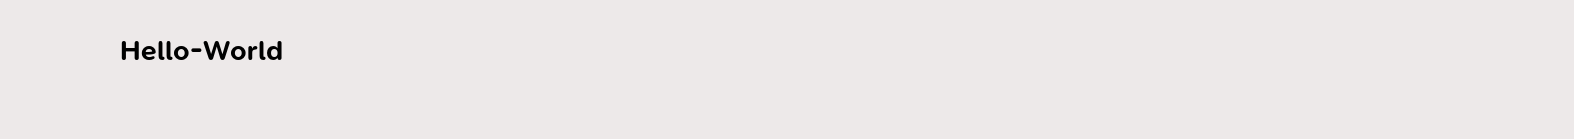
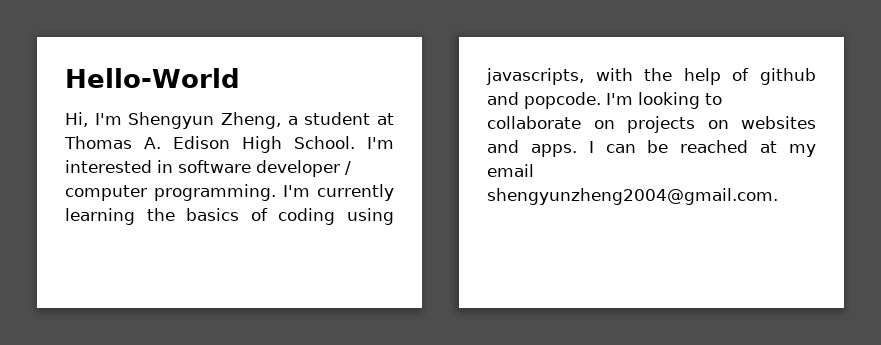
+ Hi, I'm Shengyun Zheng, a student at Thomas A. Edison High School. I'm interested in software developer / computer programming. I'm currently learning the basics of coding using javascripts, with the help of github and popcode. I'm looking to collaborate on projects on websites and apps. I can be reached at my email shengyunzheng2004@gmail.com.

